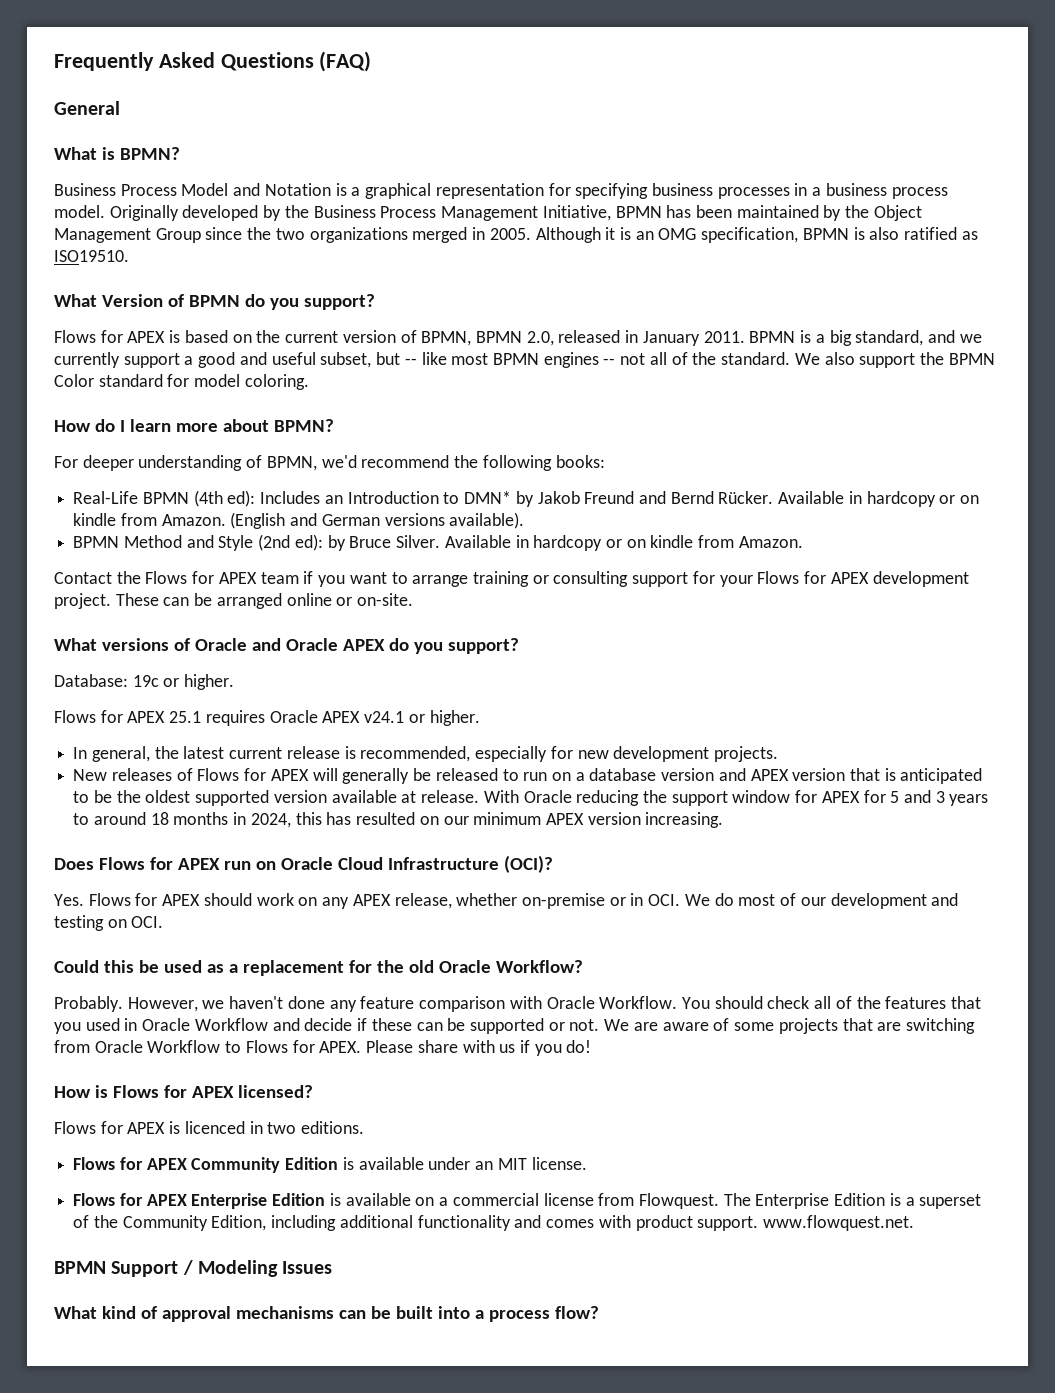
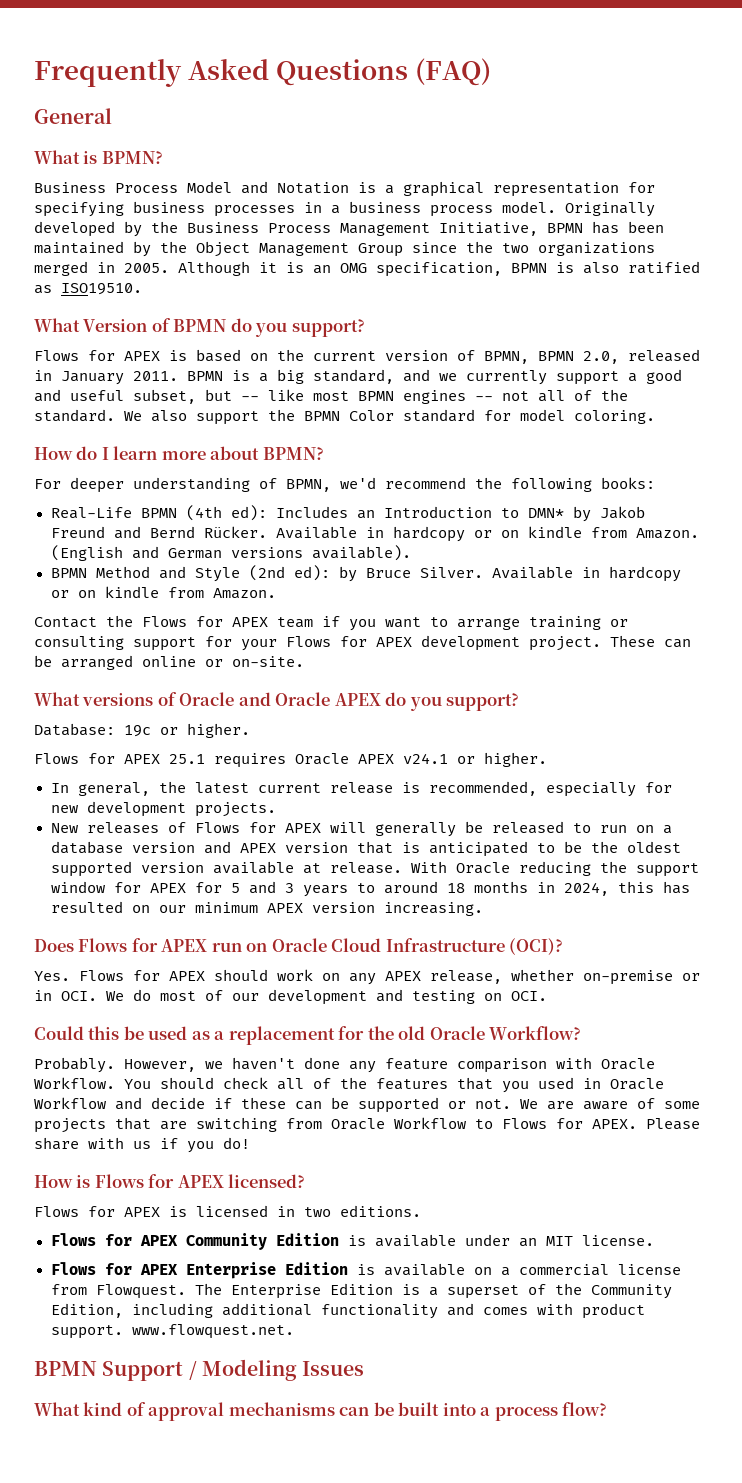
- Flows for APEX is licenced in two editions.
+ Flows for APEX is licensed in two editions.

